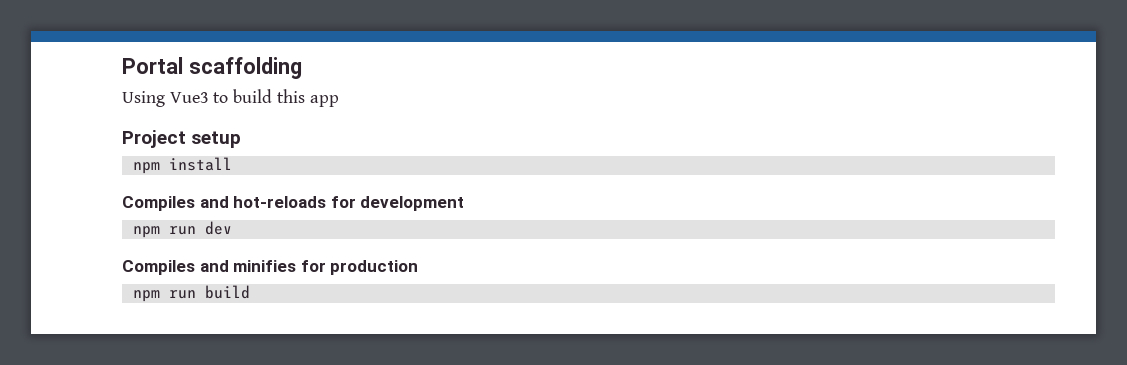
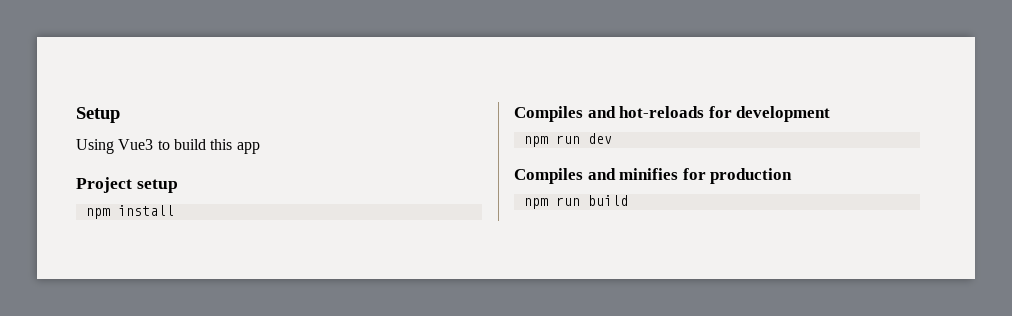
- Portal scaffolding
+ Setup

